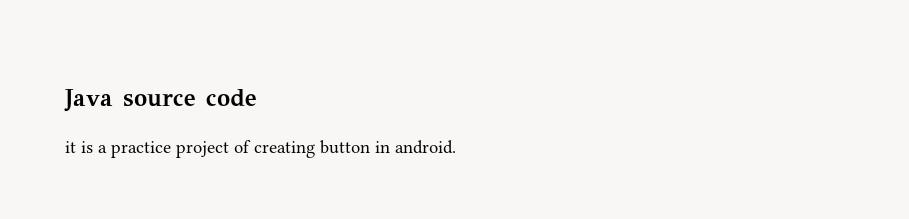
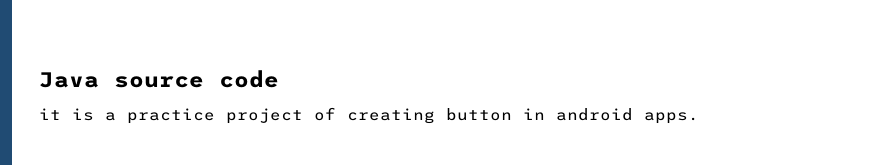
- it is a practice project of creating button in android.
+ it is a practice project of creating button in android apps.

